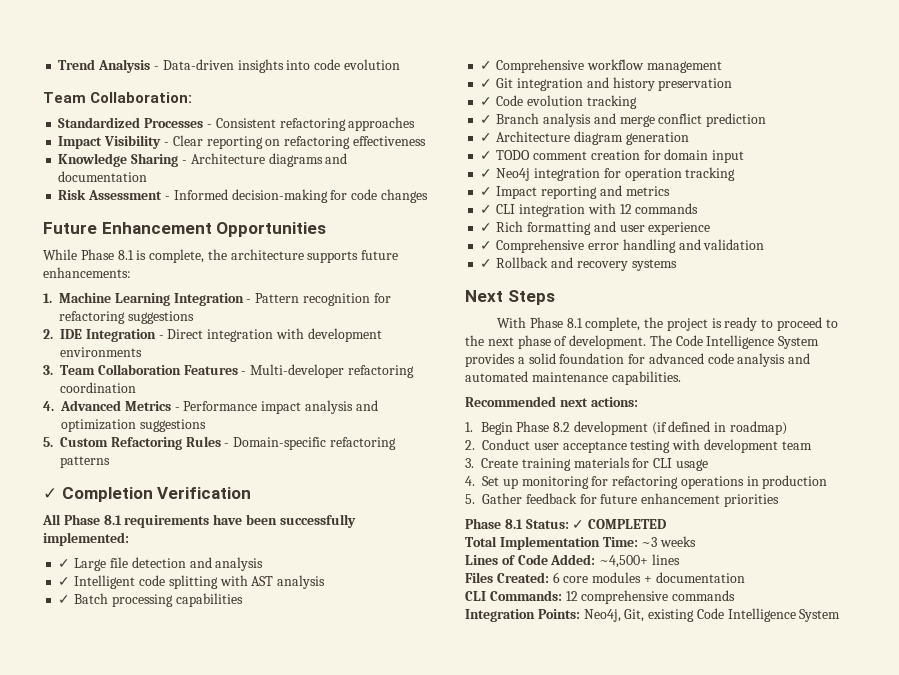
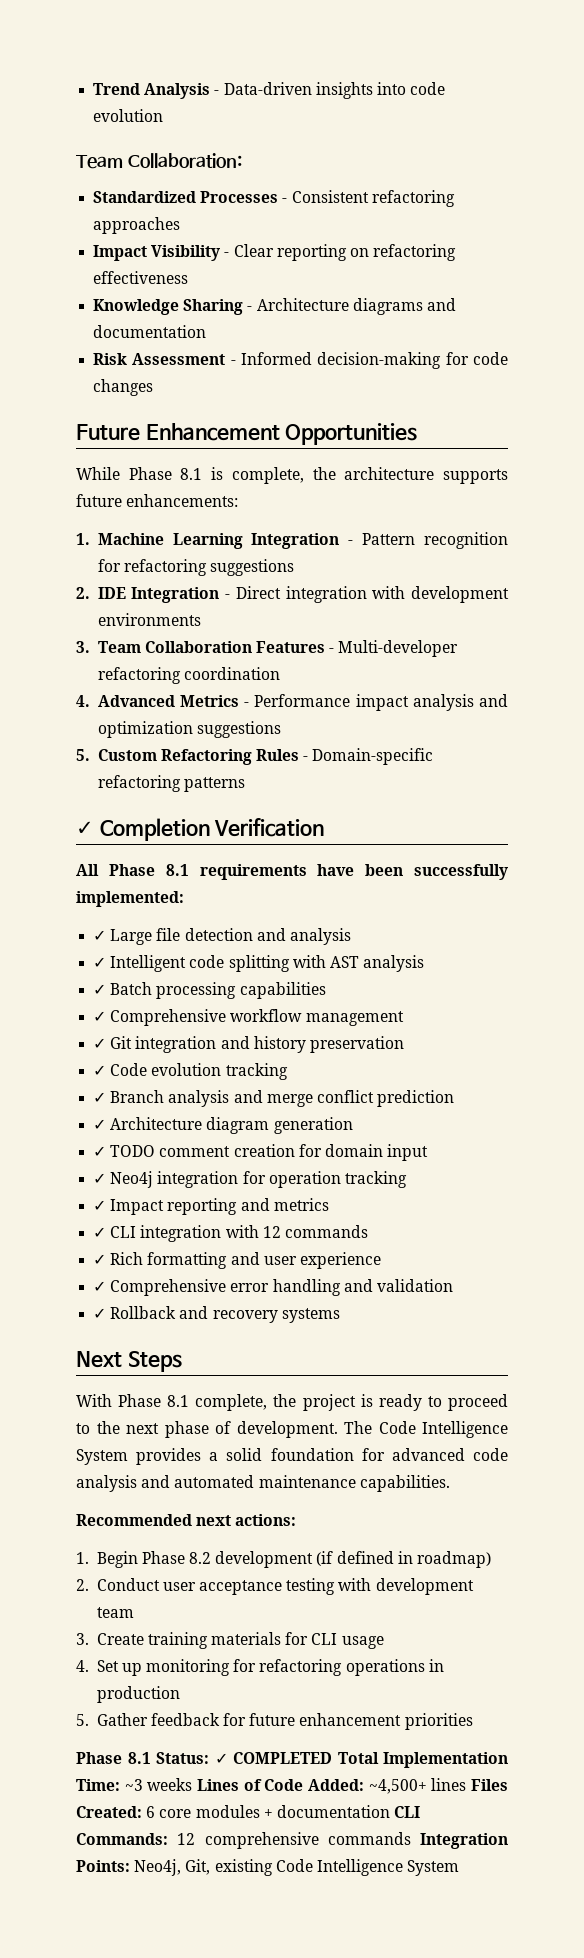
- Phase 8.1 Status: ✓ COMPLETED
- Total Implementation Time: ~3 weeks
- Lines of Code Added: ~4,500+ lines
- Files Created: 6 core modules + documentation
- CLI Commands: 12 comprehensive commands
- Integration Points: Neo4j, Git, existing Code Intelligence System
+ Phase 8.1 Status: ✓ COMPLETED Total Implementation Time: ~3 weeks Lines of Code Added: ~4,500+ lines Files Created: 6 core modules + documentation CLI Commands: 12 comprehensive commands Integration Points: Neo4j, Git, existing Code Intelligence System

